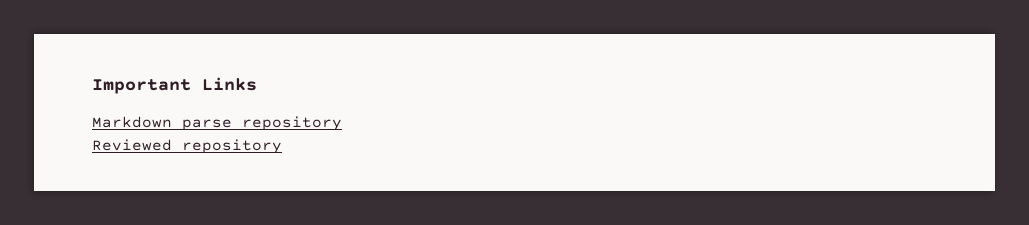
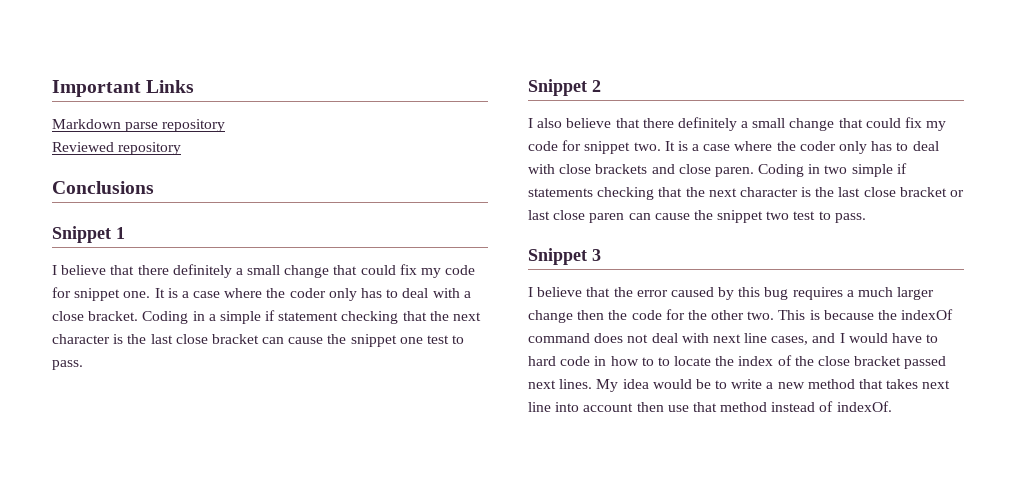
+ Conclusions
+ Snippet 1
+ I believe that there definitely a small change that could fix my code for snippet one. It is a case where the coder only has to deal with a close bracket. Coding in a simple if statement checking that the next character is the last close bracket can cause the snippet one test to pass.
+ Snippet 2
+ I also believe that there definitely a small change that could fix my code for snippet two. It is a case where the coder only has to deal with close brackets and close paren. Coding in two simple if statements checking that the next character is the last close bracket or last close paren can cause the snippet two test to pass.
+ Snippet 3
+ I believe that the error caused by this bug requires a much larger change then the code for the other two. This is because the indexOf command does not deal with next line cases, and I would have to hard code in how to to locate the index of the close bracket passed next lines. My idea would be to write a new method that takes next line into account then use that method instead of indexOf.

